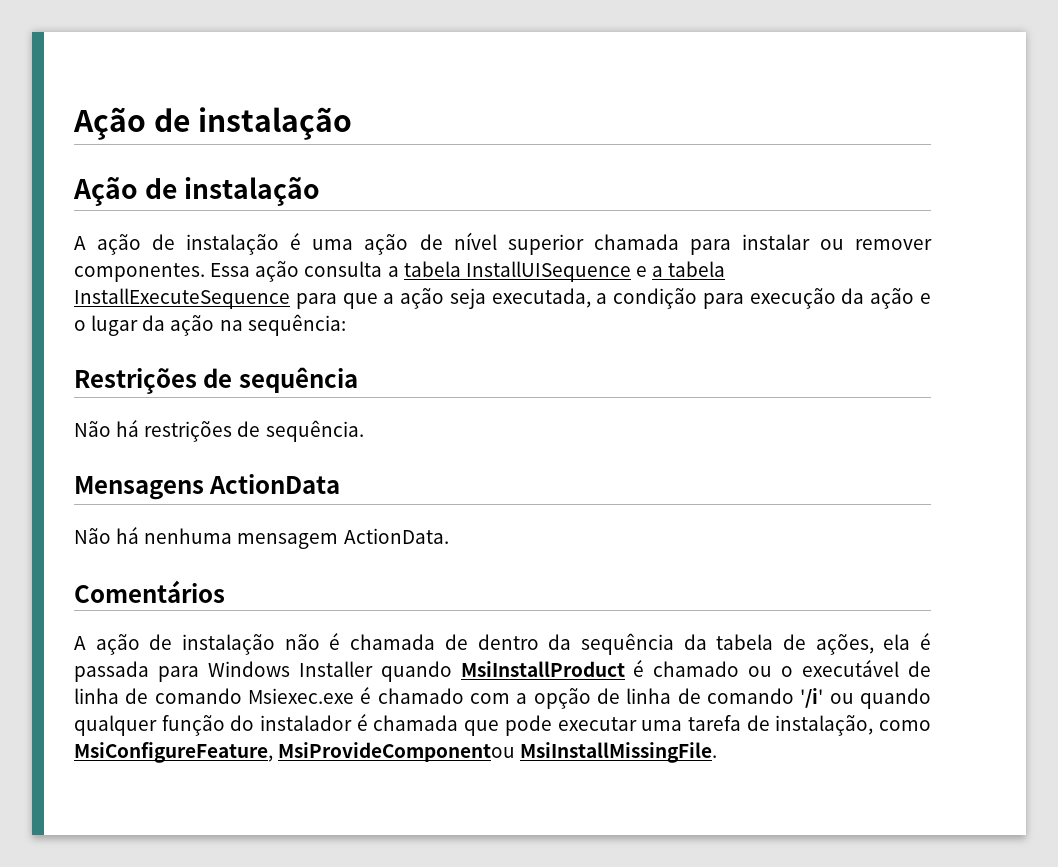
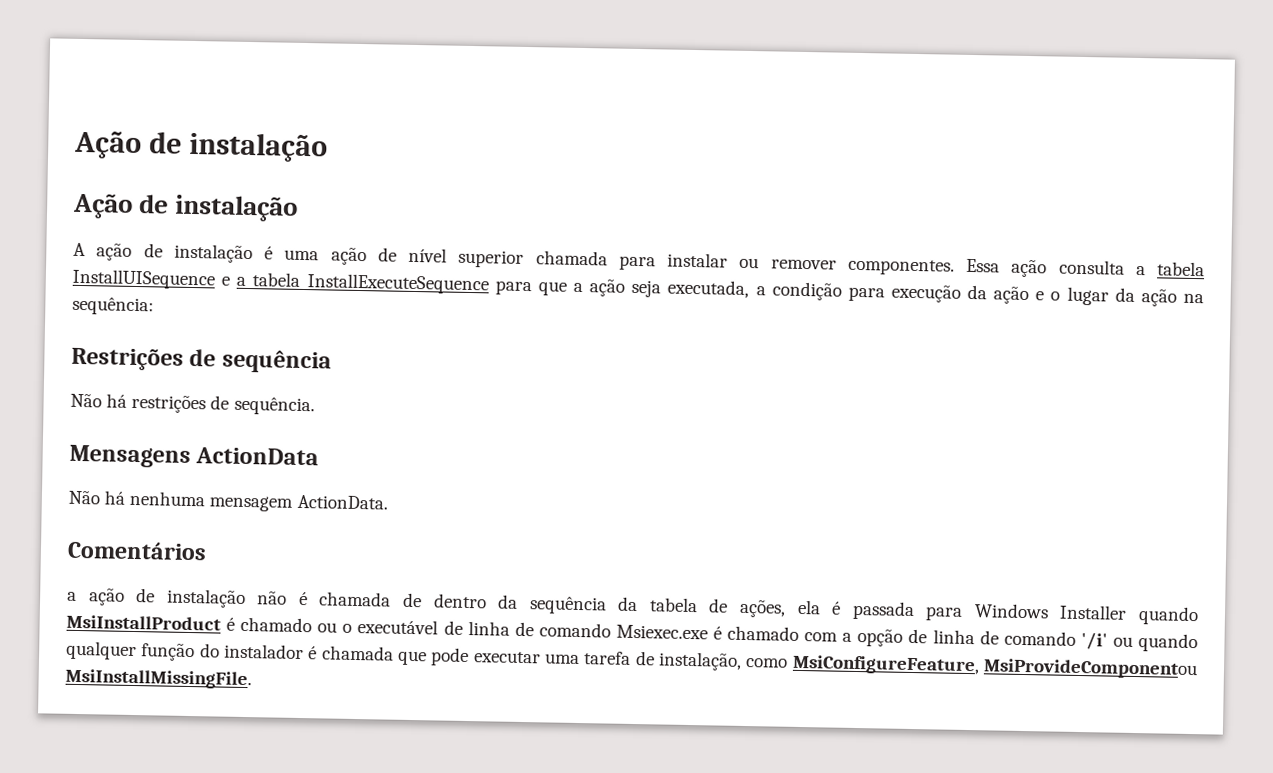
- A ação de instalação não é chamada de dentro da sequência da tabela de ações, ela é passada para Windows Installer quando MsiInstallProduct é chamado ou o executável de linha de comando Msiexec.exe é chamado com a opção de linha de comando '/i' ou quando qualquer função do instalador é chamada que pode executar uma tarefa de instalação, como MsiConfigureFeature, MsiProvideComponentou MsiInstallMissingFile.
+ a ação de instalação não é chamada de dentro da sequência da tabela de ações, ela é passada para Windows Installer quando MsiInstallProduct é chamado ou o executável de linha de comando Msiexec.exe é chamado com a opção de linha de comando '/i' ou quando qualquer função do instalador é chamada que pode executar uma tarefa de instalação, como MsiConfigureFeature, MsiProvideComponentou MsiInstallMissingFile.

